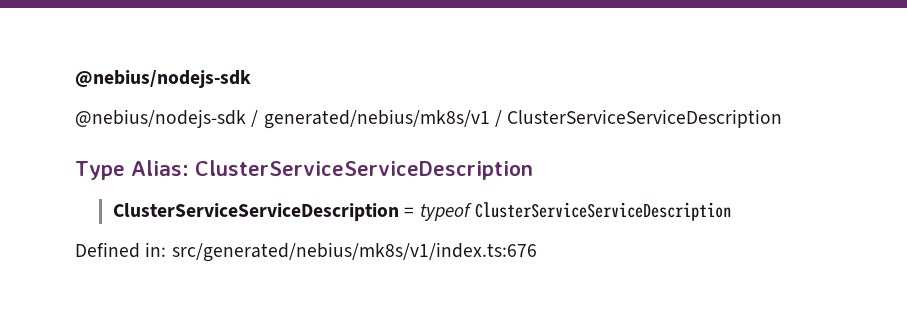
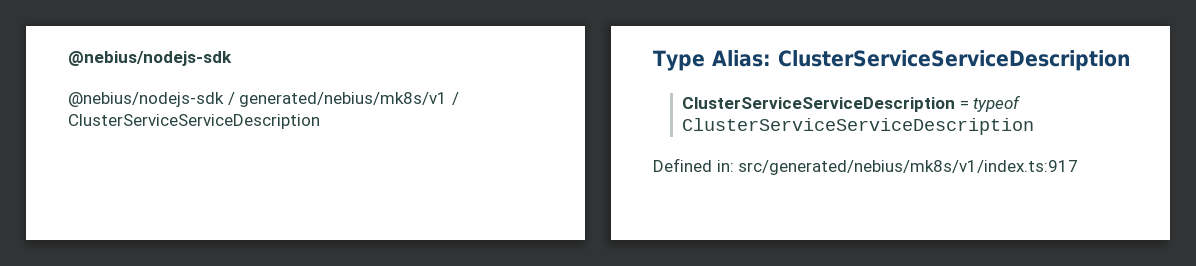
- Defined in: src/generated/nebius/mk8s/v1/index.ts:676
+ Defined in: src/generated/nebius/mk8s/v1/index.ts:917

